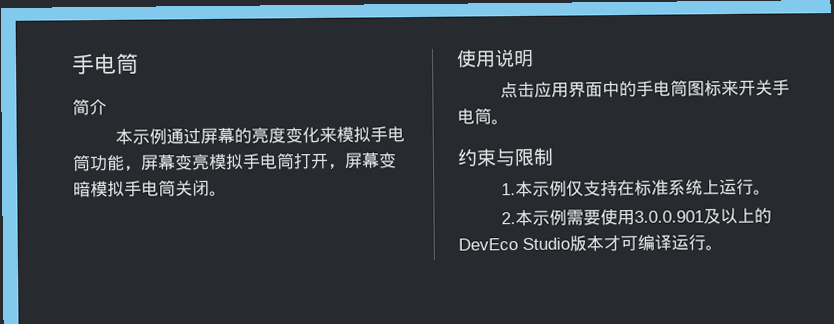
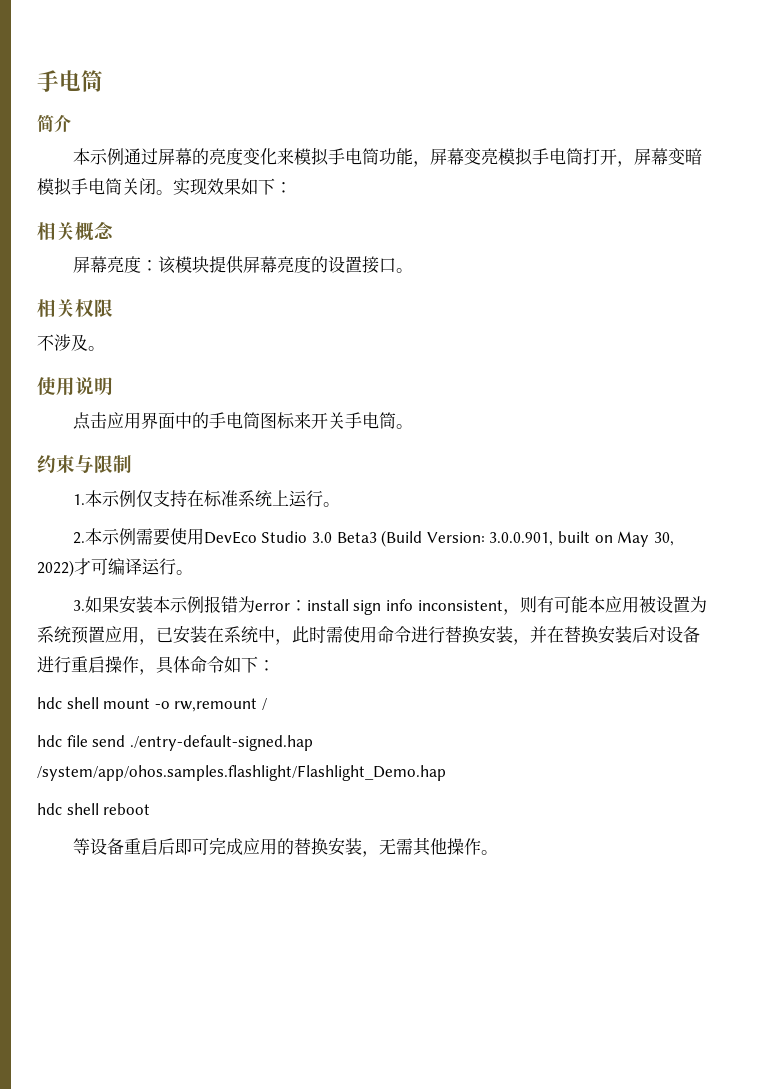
+ 实现效果如下：
+ 相关概念
+ 屏幕亮度：该模块提供屏幕亮度的设置接口。
+ 相关权限
+ 不涉及。
- 2.本示例需要使用3.0.0.901及以上的DevEco Studio版本才可编译运行。
+ 2.本示例需要使用DevEco Studio 3.0 Beta3 (Build Version: 3.0.0.901, built on May 30, 2022)才可编译运行。
+ 3.如果安装本示例报错为error：install sign info inconsistent，则有可能本应用被设置为系统预置应用，已安装在系统中，此时需使用命令进行替换安装，并在替换安装后对设备进行重启操作，具体命令如下：
+ hdc shell mount -o rw,remount /
+ hdc file send ./entry-default-signed.hap /system/app/ohos.samples.flashlight/Flashlight_Demo.hap
+ hdc shell reboot
+ 等设备重启后即可完成应用的替换安装，无需其他操作。

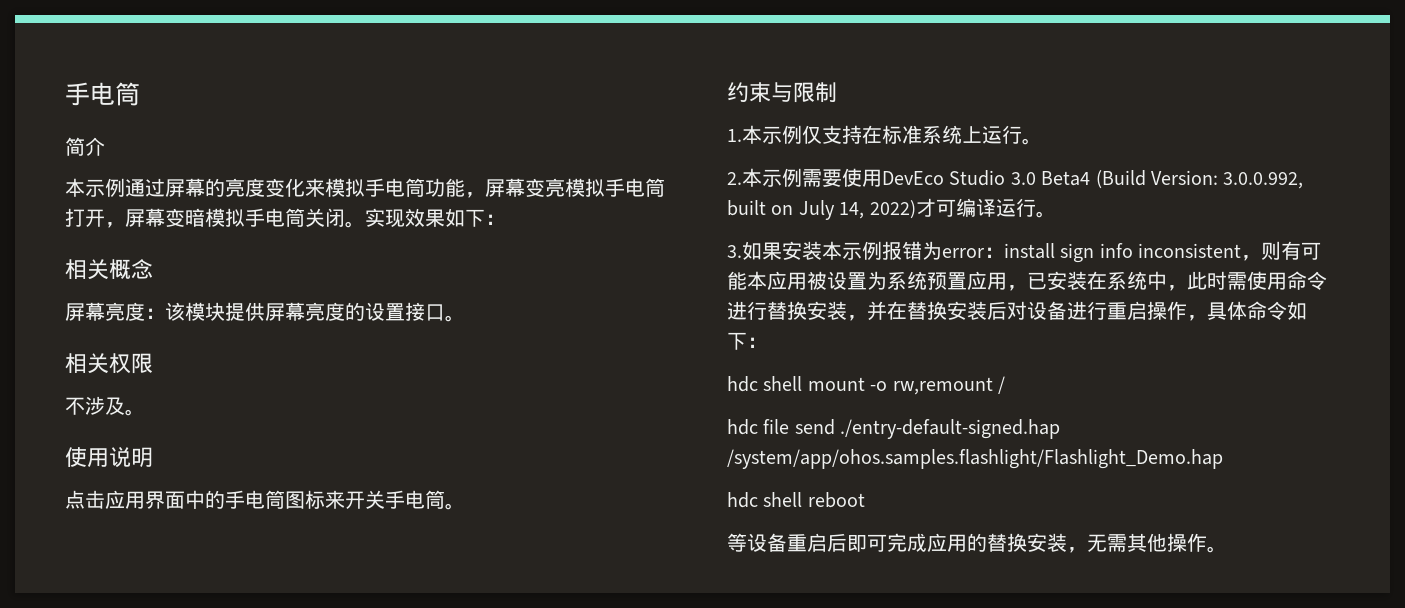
- 2.本示例需要使用DevEco Studio 3.0 Beta3 (Build Version: 3.0.0.901, built on May 30, 2022)才可编译运行。
+ 2.本示例需要使用DevEco Studio 3.0 Beta4 (Build Version: 3.0.0.992, built on July 14, 2022)才可编译运行。

